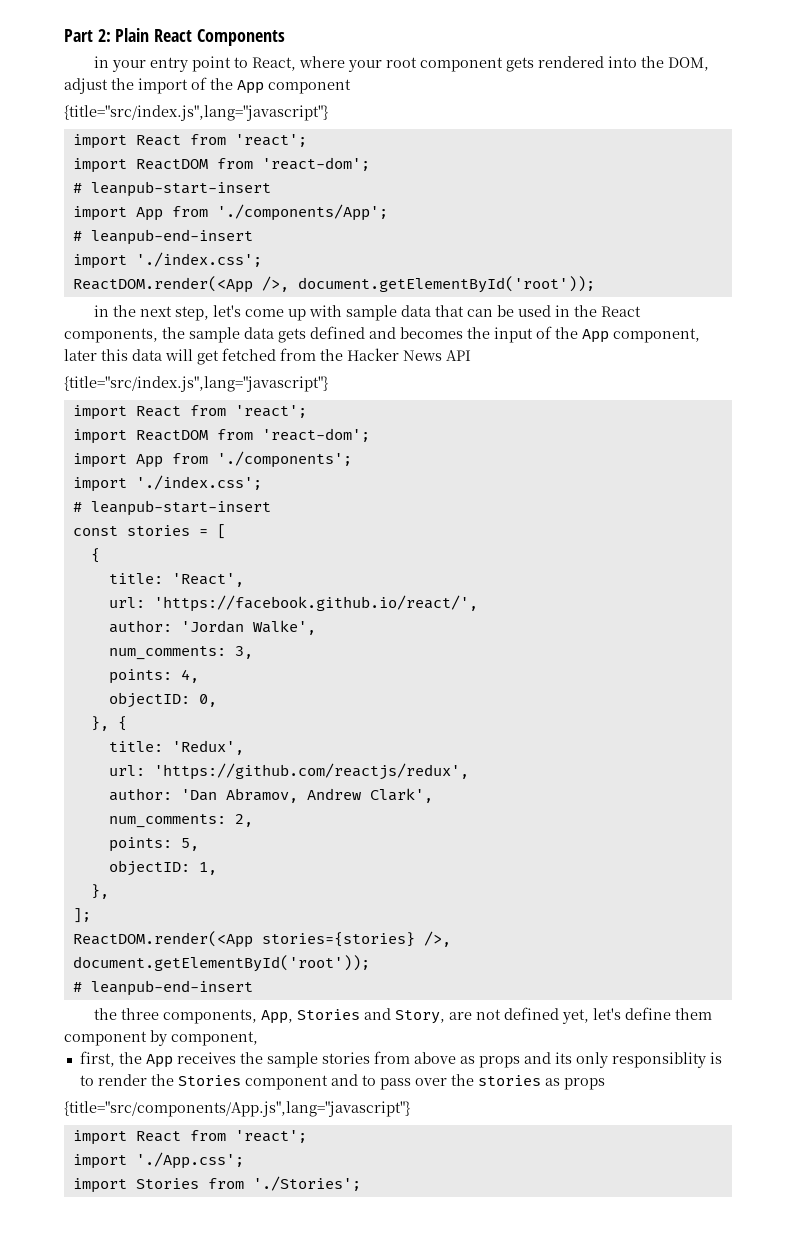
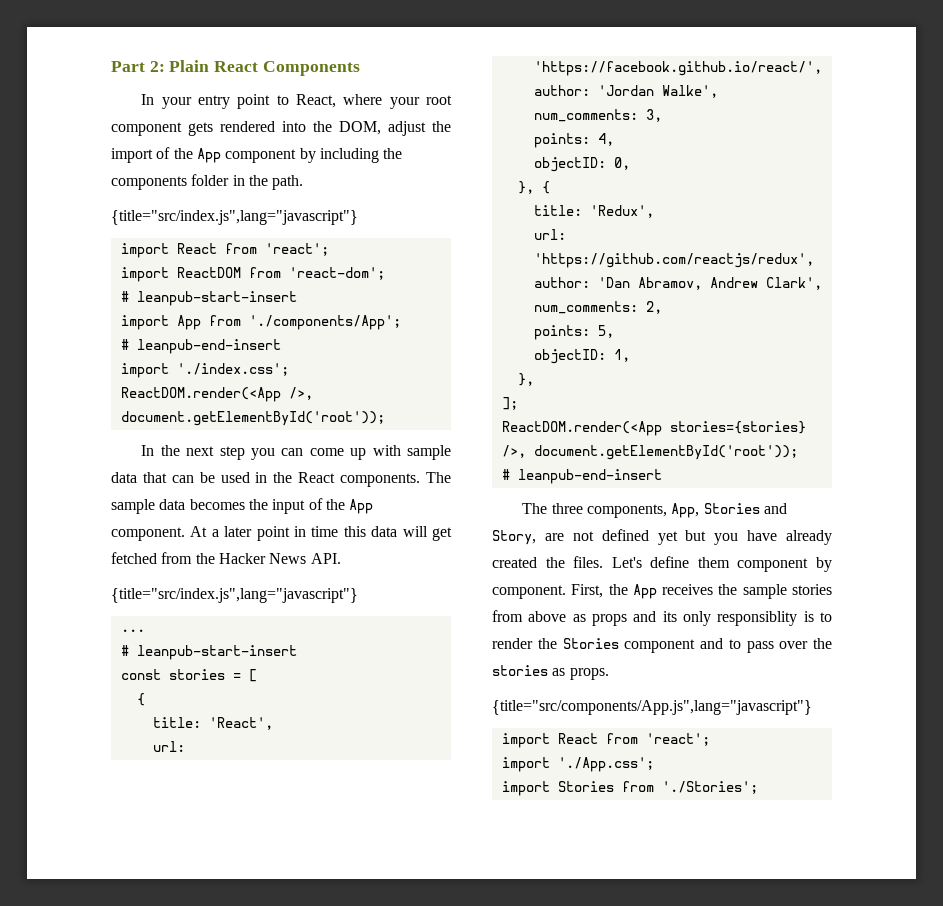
- in your entry point to React, where your root component gets rendered into the DOM, adjust the import of the App component
+ In your entry point to React, where your root component gets rendered into the DOM, adjust the import of the App component by including the components folder in the path.
- in the next step, let's come up with sample data that can be used in the React components, the sample data gets defined and becomes the input of the App component, later this data will get fetched from the Hacker News API
+ In the next step you can come up with sample data that can be used in the React components. The sample data becomes the input of the App component. At a later point in time this data will get fetched from the Hacker News API.
  {title="src/index.js",lang="javascript"}
- import React from 'react';
- import ReactDOM from 'react-dom';
- import App from './components';
- import './index.css';
+ ...
- the three components, App, Stories and Story, are not defined yet, let's define them component by component,
- first, the App receives the sample stories from above as props and its only responsiblity is to render the Stories component and to pass over the stories as props
+ The three components, App, Stories and Story, are not defined yet but you have already created the files. Let's define them component by component. First, the App receives the sample stories from above as props and its only responsiblity is to render the Stories component and to pass over the stories as props.

